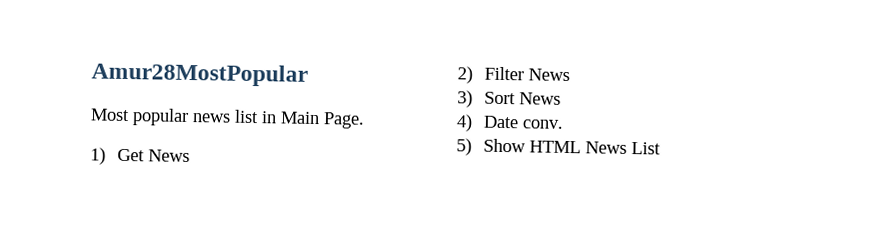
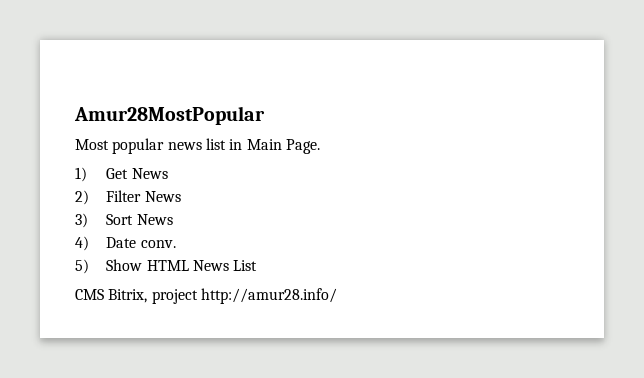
+ CMS Bitrix, project http://amur28.info/

